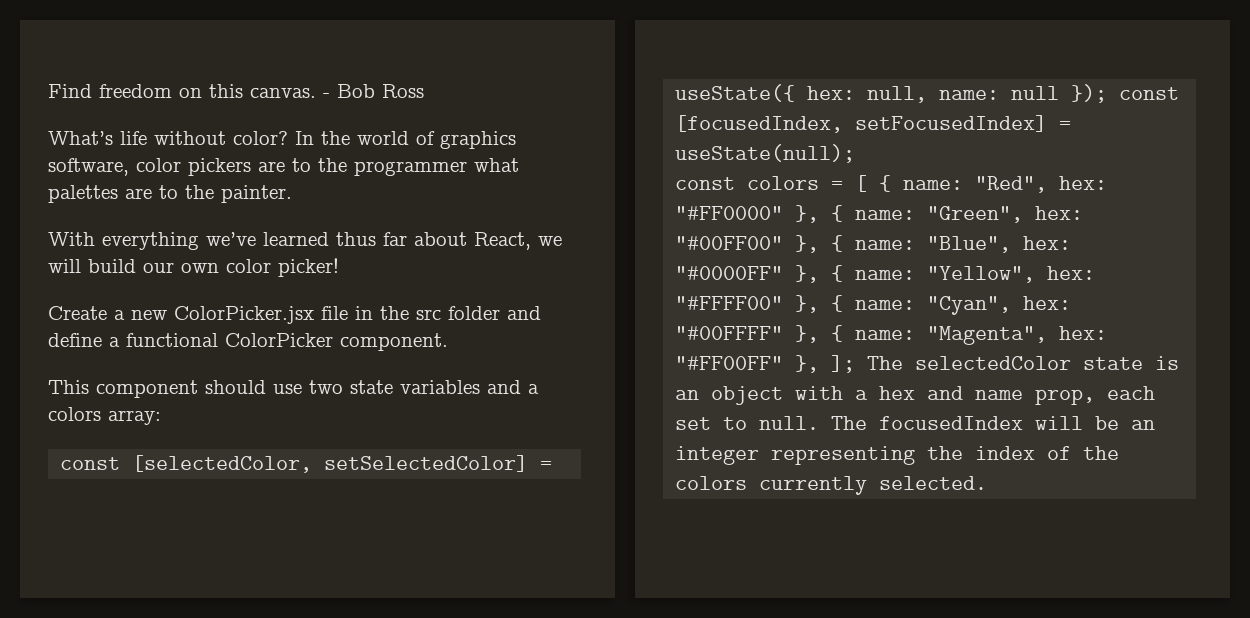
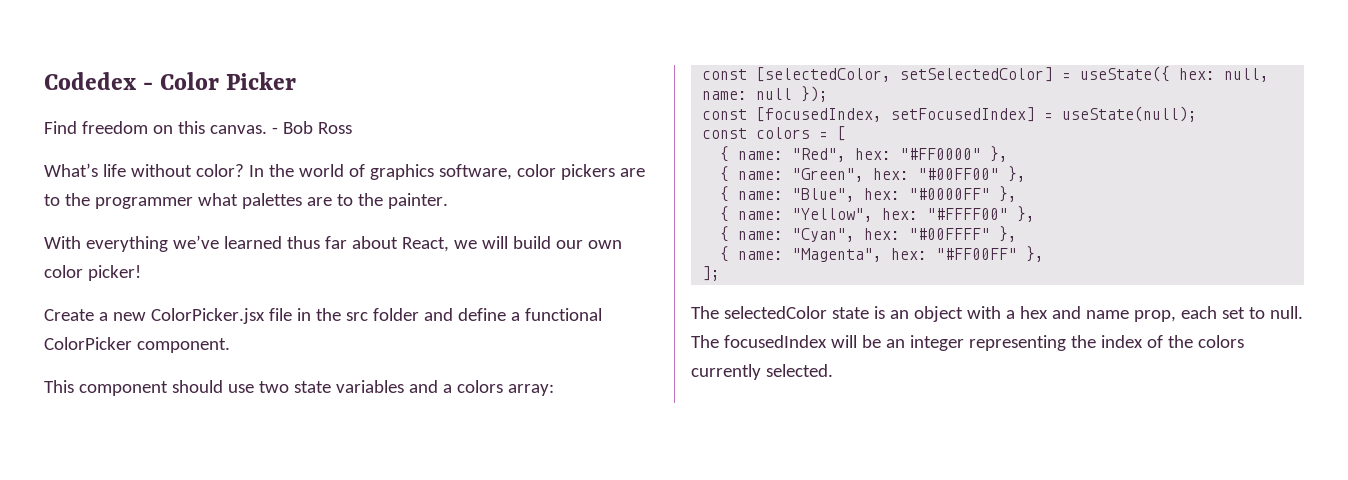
+ Codedex - Color Picker
- const [selectedColor, setSelectedColor] = useState({ hex: null, name: null }); const [focusedIndex, setFocusedIndex] = useState(null);
+ const [selectedColor, setSelectedColor] = useState({ hex: null, name: null });
+ const [focusedIndex, setFocusedIndex] = useState(null);
- const colors = [ { name: "Red", hex: "#FF0000" }, { name: "Green", hex: "#00FF00" }, { name: "Blue", hex: "#0000FF" }, { name: "Yellow", hex: "#FFFF00" }, { name: "Cyan", hex: "#00FFFF" }, { name: "Magenta", hex: "#FF00FF" }, ]; The selectedColor state is an object with a hex and name prop, each set to null.
+ const colors = [
+ { name: "Red", hex: "#FF0000" },
+ { name: "Green", hex: "#00FF00" },
+ { name: "Blue", hex: "#0000FF" },
+ { name: "Yellow", hex: "#FFFF00" },
+ { name: "Cyan", hex: "#00FFFF" },
+ { name: "Magenta", hex: "#FF00FF" },
+ ];
+ The selectedColor state is an object with a hex and name prop, each set to null.

